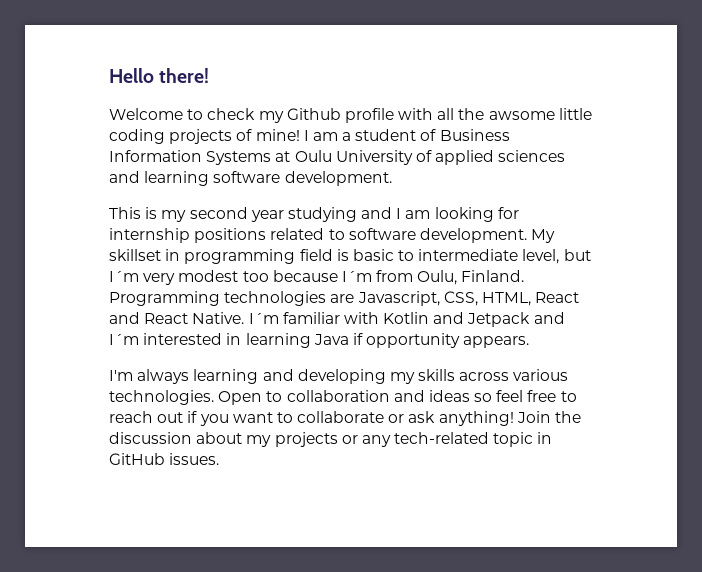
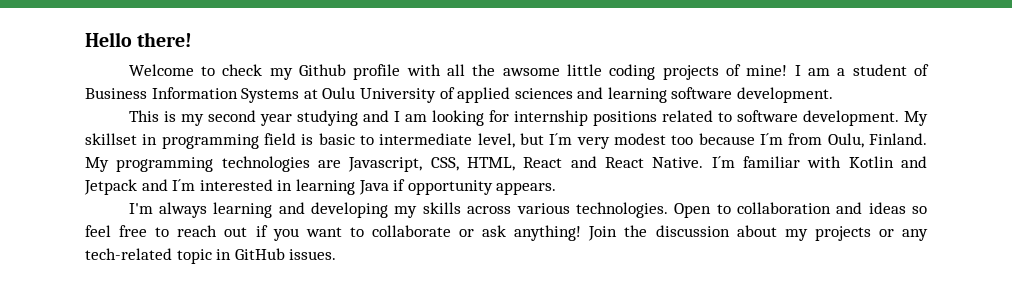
- Programming technologies are Javascript, CSS, HTML, React and React Native.
+ My programming technologies are Javascript, CSS, HTML, React and React Native.

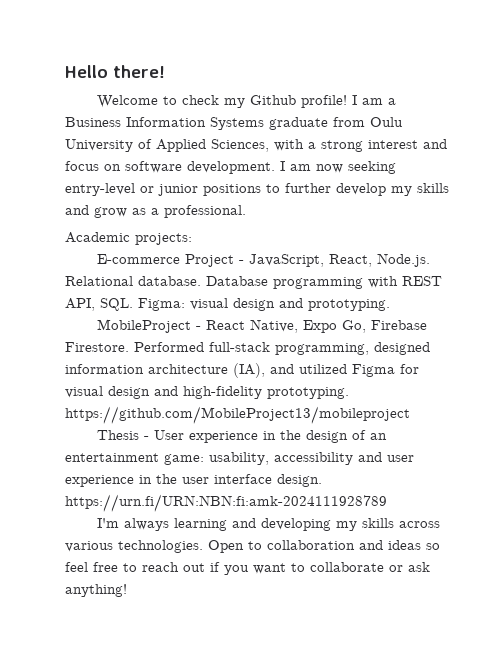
- Welcome to check my Github profile with all the awsome little coding projects of mine!
+ Welcome to check my Github profile!
- I am a student of Business Information Systems at Oulu University of applied sciences and learning software development.
- This is my second year studying and I am looking for internship positions related to software development. My skillset in programming field is basic to intermediate level, but I´m very modest too because I´m from Oulu, Finland. My programming technologies are Javascript, CSS, HTML, React and React Native. I´m familiar with Kotlin and Jetpack and I´m interested in learning Java if opportunity appears.
+ I am a Business Information Systems graduate from Oulu University of Applied Sciences, with a strong interest and focus on software development. I am now seeking entry-level or junior positions to further develop my skills and grow as a professional.
+ Academic projects:
+ E-commerce Project - JavaScript, React, Node.js. Relational database. Database programming with REST API, SQL. Figma: visual design and prototyping.
+ MobileProject - React Native, Expo Go, Firebase Firestore. Performed full-stack programming, designed information architecture (IA), and utilized Figma for visual design and high-fidelity prototyping. https://github.com/MobileProject13/mobileproject
+ Thesis - User experience in the design of an entertainment game: usability, accessibility and user experience in the user interface design. https://urn.fi/URN:NBN:fi:amk-2024111928789
- Join the discussion about my projects or any tech-related topic in GitHub issues.

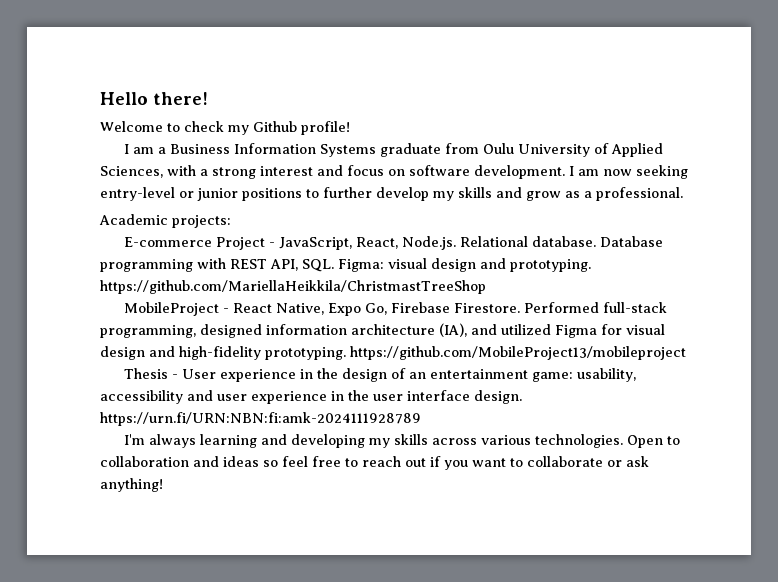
- Welcome to check my Github profile! I am a Business Information Systems graduate from Oulu University of Applied Sciences, with a strong interest and focus on software development.
+ Welcome to check my Github profile!
+ I am a Business Information Systems graduate from Oulu University of Applied Sciences, with a strong interest and focus on software development.
- Database programming with REST API, SQL. Figma: visual design and prototyping.
+ Database programming with REST API, SQL. Figma: visual design and prototyping. https://github.com/MariellaHeikkila/ChristmastTreeShop

